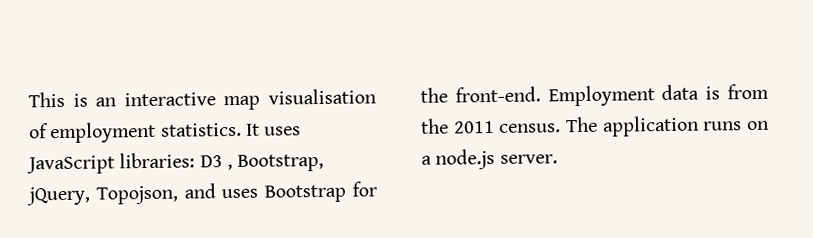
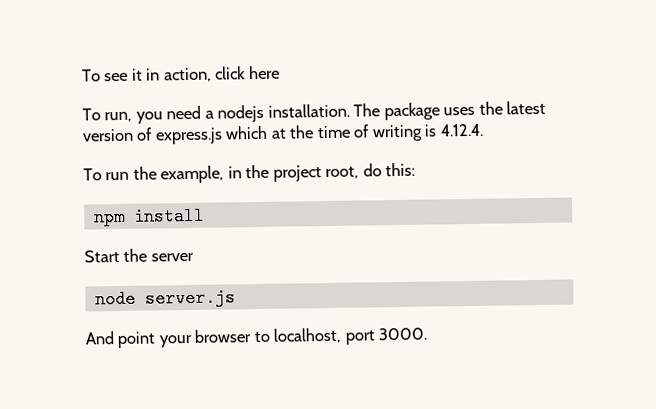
- This is an interactive map visualisation of employment statistics. It uses JavaScript libraries: D3 , Bootstrap, jQuery, Topojson, and uses Bootstrap for the front-end. Employment data is from the 2011 census. The application runs on a node.js server.
+ To see it in action, click here
+ To run, you need a nodejs installation. The package uses the latest version of express.js which at the time of writing is 4.12.4.
+ To run the example, in the project root, do this:
+ npm install
+ Start the server
+ node server.js
+ And point your browser to localhost, port 3000.

